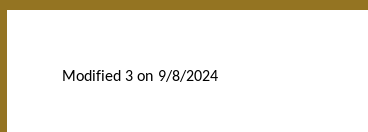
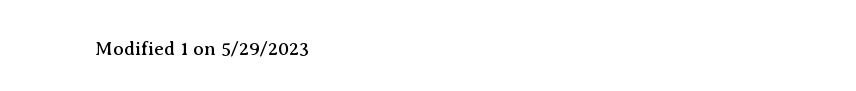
- Modified 3 on 9/8/2024
+ Modified 1 on 5/29/2023

